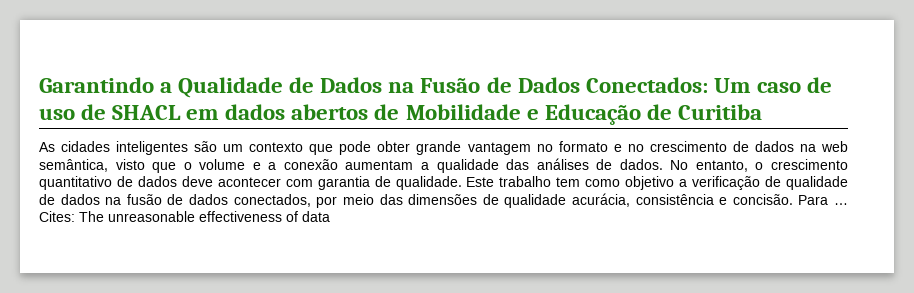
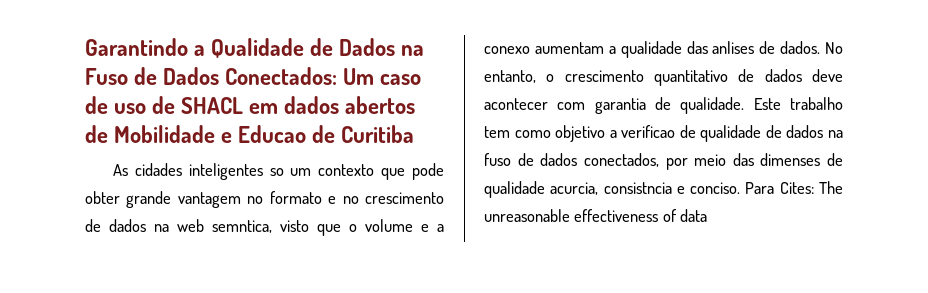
- Garantindo a Qualidade de Dados na Fusão de Dados Conectados: Um caso de uso de SHACL em dados abertos de Mobilidade e Educação de Curitiba
+ Garantindo a Qualidade de Dados na Fuso de Dados Conectados: Um caso de uso de SHACL em dados abertos de Mobilidade e Educao de Curitiba
- As cidades inteligentes são um contexto que pode obter grande vantagem no formato e no crescimento de dados na web semântica, visto que o volume e a conexão aumentam a qualidade das análises de dados.
+ As cidades inteligentes so um contexto que pode obter grande vantagem no formato e no crescimento de dados na web semntica, visto que o volume e a conexo aumentam a qualidade das anlises de dados.
- Este trabalho tem como objetivo a verificação de qualidade de dados na fusão de dados conectados, por meio das dimensões de qualidade acurácia, consistência e concisão. Para … Cites: The unreasonable effectiveness of data
+ Este trabalho tem como objetivo a verificao de qualidade de dados na fuso de dados conectados, por meio das dimenses de qualidade acurcia, consistncia e conciso. Para Cites: The unreasonable effectiveness of data

